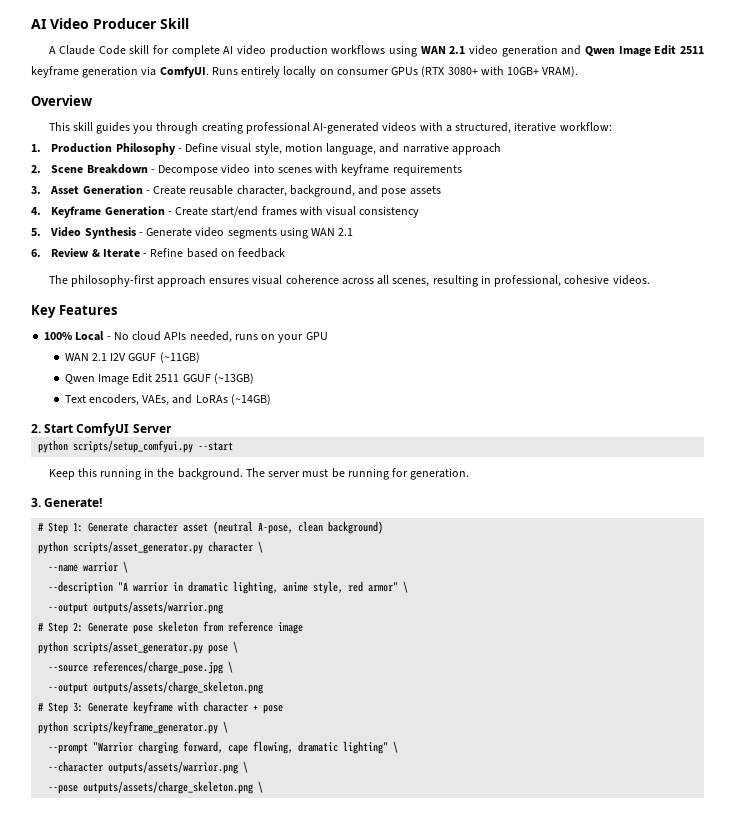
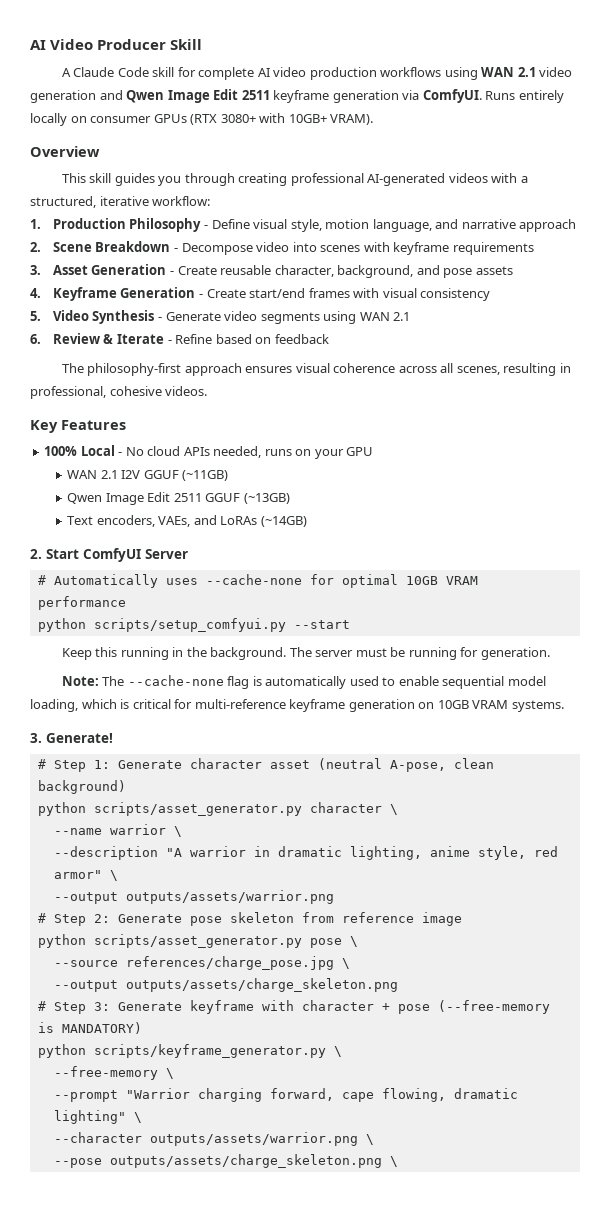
+ # Automatically uses --cache-none for optimal 10GB VRAM performance
+ Note: The --cache-none flag is automatically used to enable sequential model loading, which is critical for multi-reference keyframe generation on 10GB VRAM systems.
- # Step 3: Generate keyframe with character + pose
+ # Step 3: Generate keyframe with character + pose (--free-memory is MANDATORY)
+ --free-memory \

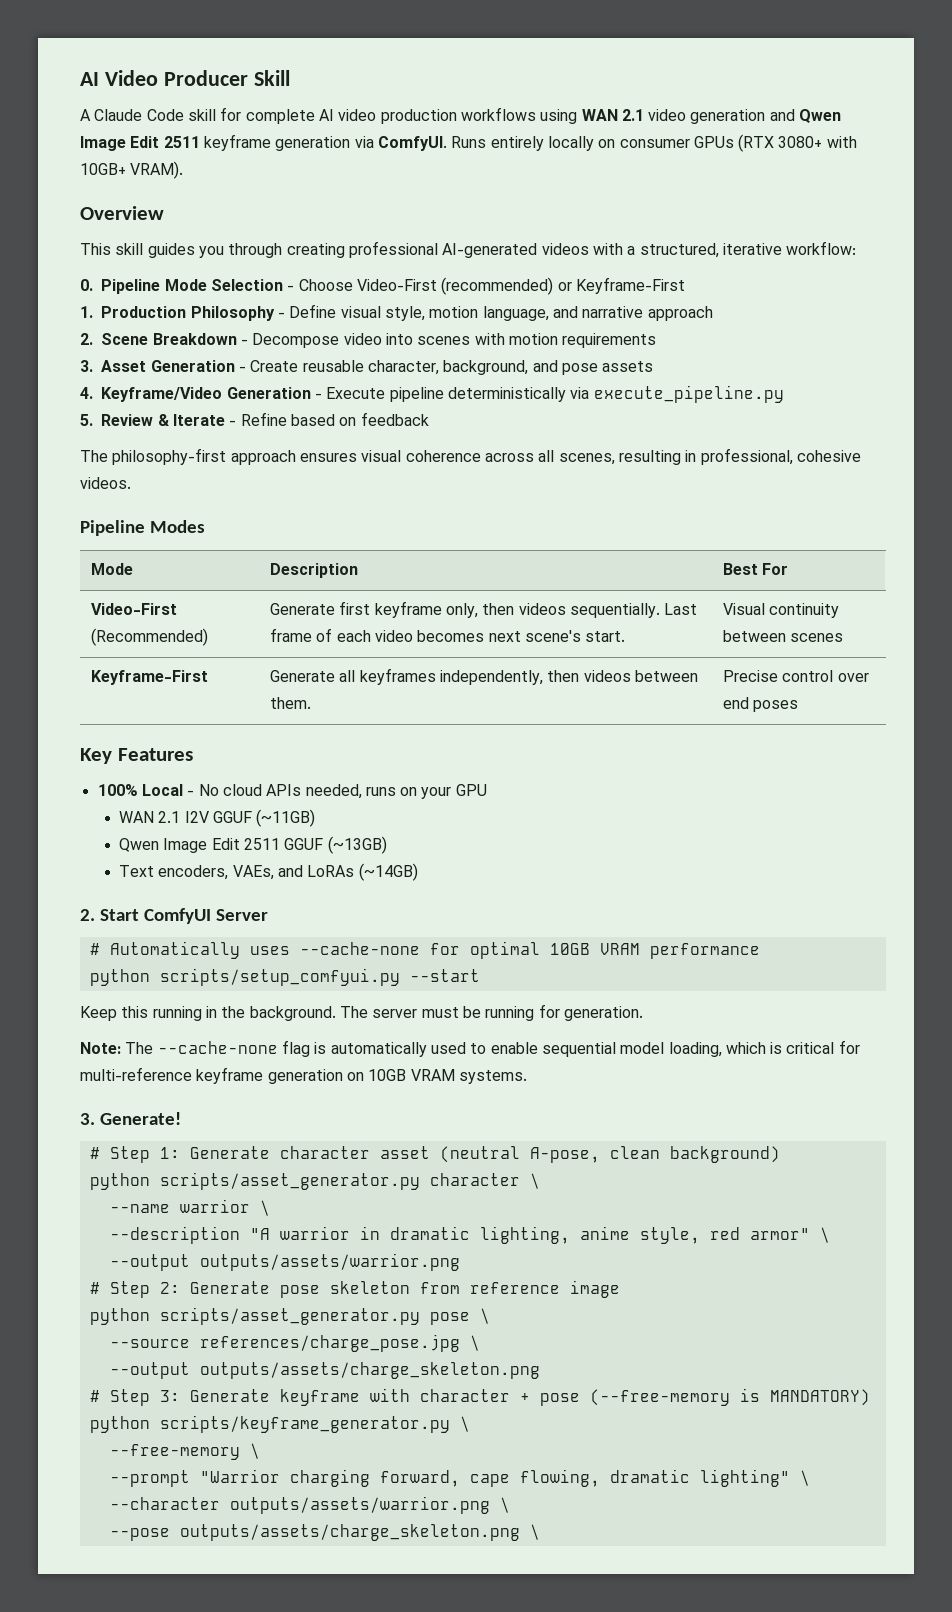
+ 0. Pipeline Mode Selection - Choose Video-First (recommended) or Keyframe-First
- 2. Scene Breakdown - Decompose video into scenes with keyframe requirements
+ 2. Scene Breakdown - Decompose video into scenes with motion requirements
- 4. Keyframe Generation - Create start/end frames with visual consistency
- 5. Video Synthesis - Generate video segments using WAN 2.1
- 6. Review & Iterate - Refine based on feedback
+ 4. Keyframe/Video Generation - Execute pipeline deterministically via execute_pipeline.py
+ 5. Review & Iterate - Refine based on feedback
+ Pipeline Modes
+ Mode | Description | Best For
+ Video-First (Recommended) | Generate first keyframe only, then videos sequentially. Last frame of each video becomes next scene's start. | Visual continuity between scenes
+ Keyframe-First | Generate all keyframes independently, then videos between them. | Precise control over end poses

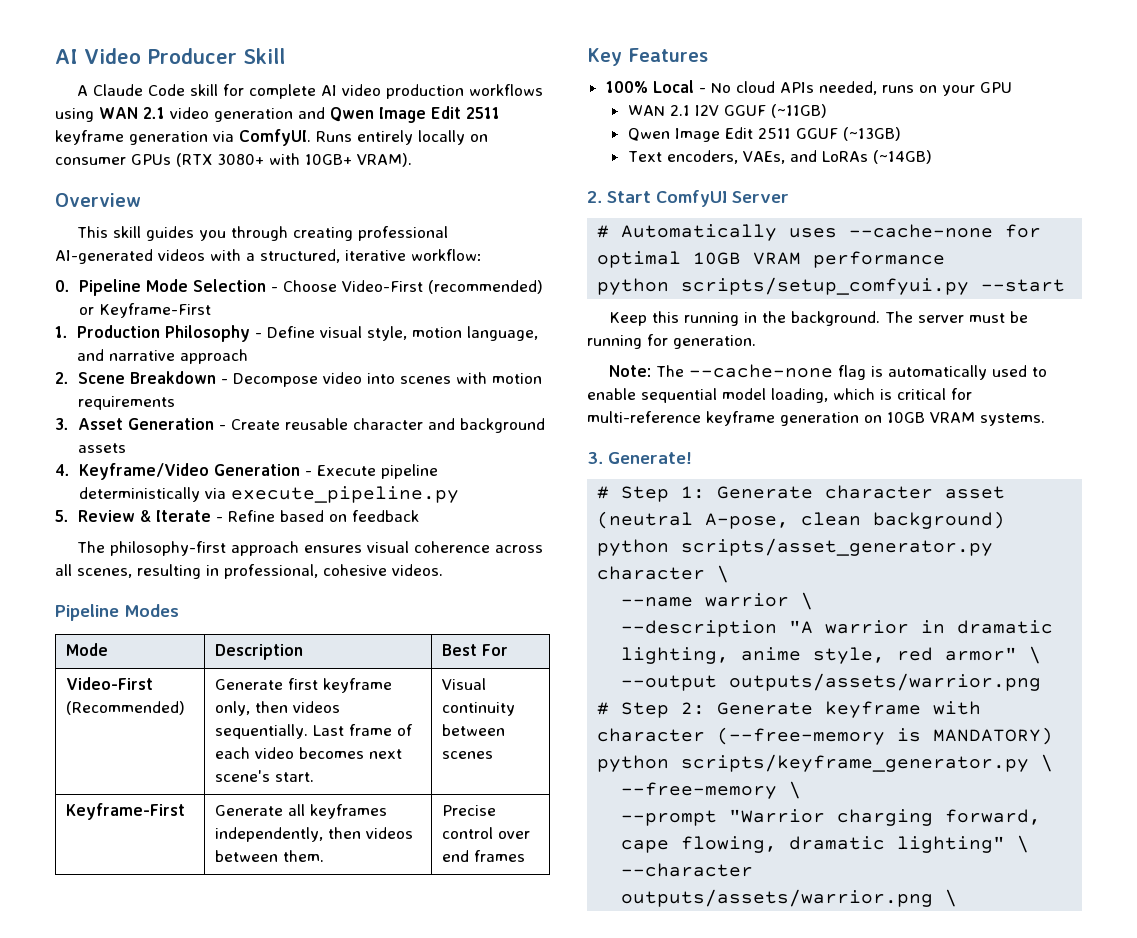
- 3. Asset Generation - Create reusable character, background, and pose assets
+ 3. Asset Generation - Create reusable character and background assets
- Keyframe-First | Generate all keyframes independently, then videos between them. | Precise control over end poses
+ Keyframe-First | Generate all keyframes independently, then videos between them. | Precise control over end frames
- # Step 2: Generate pose skeleton from reference image
- python scripts/asset_generator.py pose \
- --source references/charge_pose.jpg \
- --output outputs/assets/charge_skeleton.png
- # Step 3: Generate keyframe with character + pose (--free-memory is MANDATORY)
+ # Step 2: Generate keyframe with character (--free-memory is MANDATORY)
- --pose outputs/assets/charge_skeleton.png \

